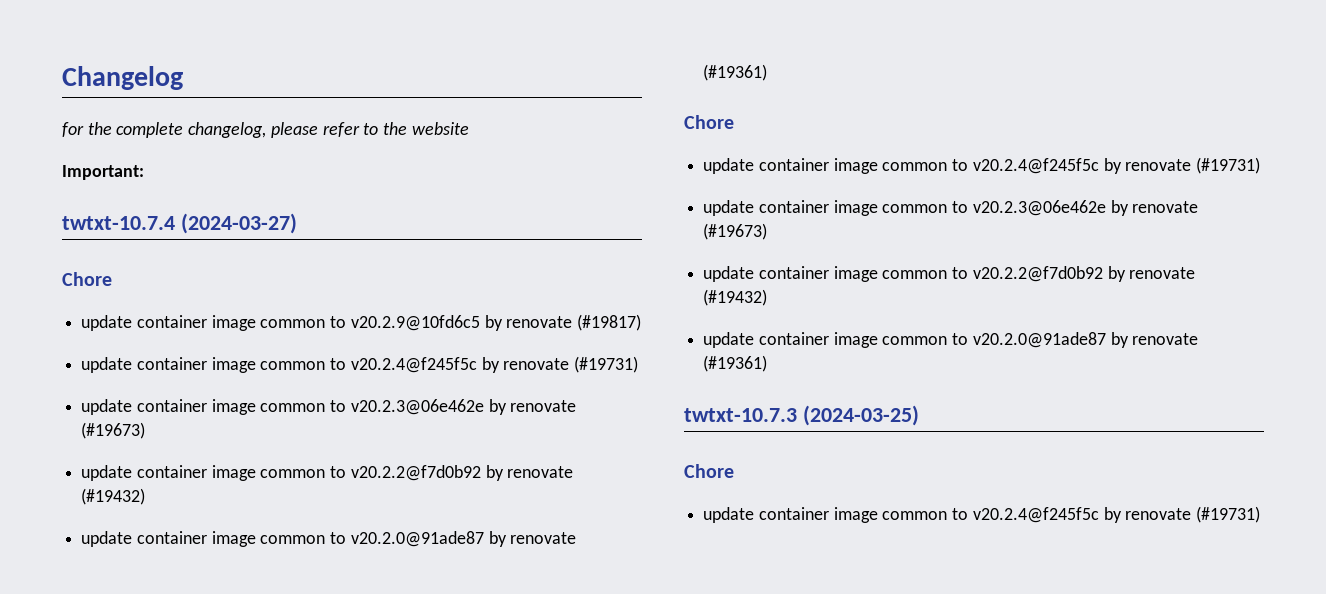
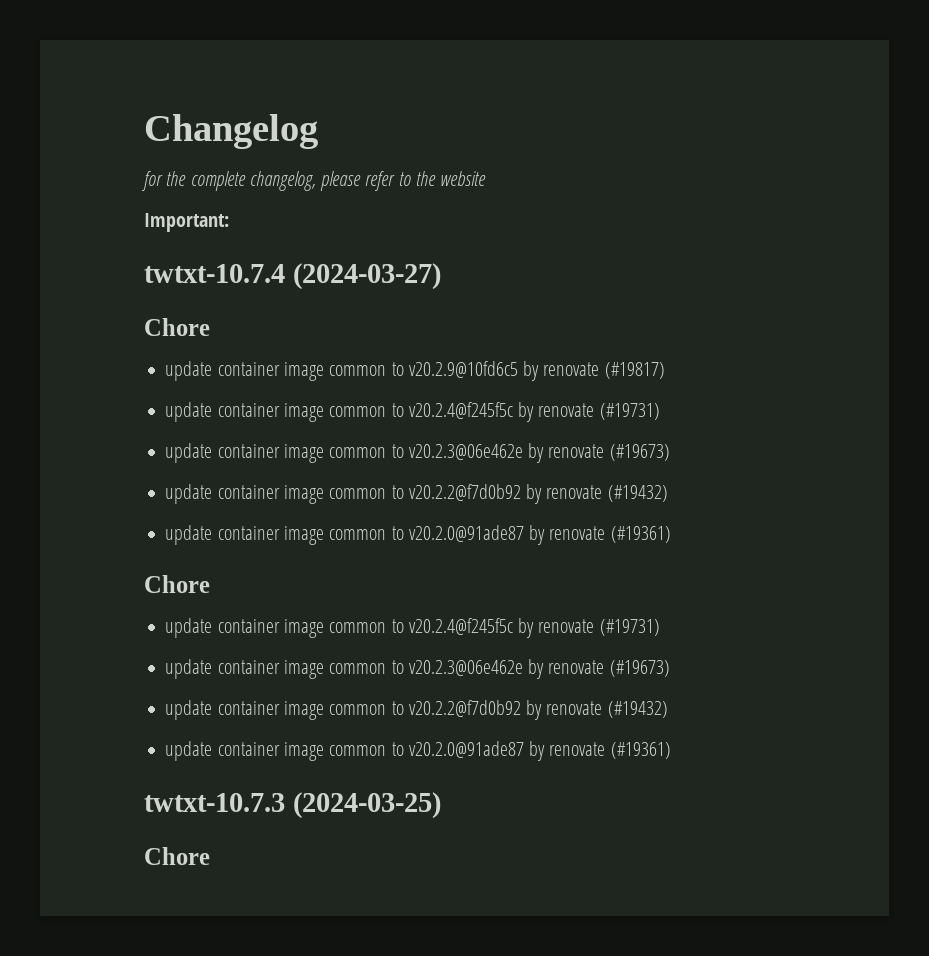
  twtxt-10.7.3 (2024-03-25)
  Chore
- update container image common to v20.2.4@f245f5c by renovate (#19731)

